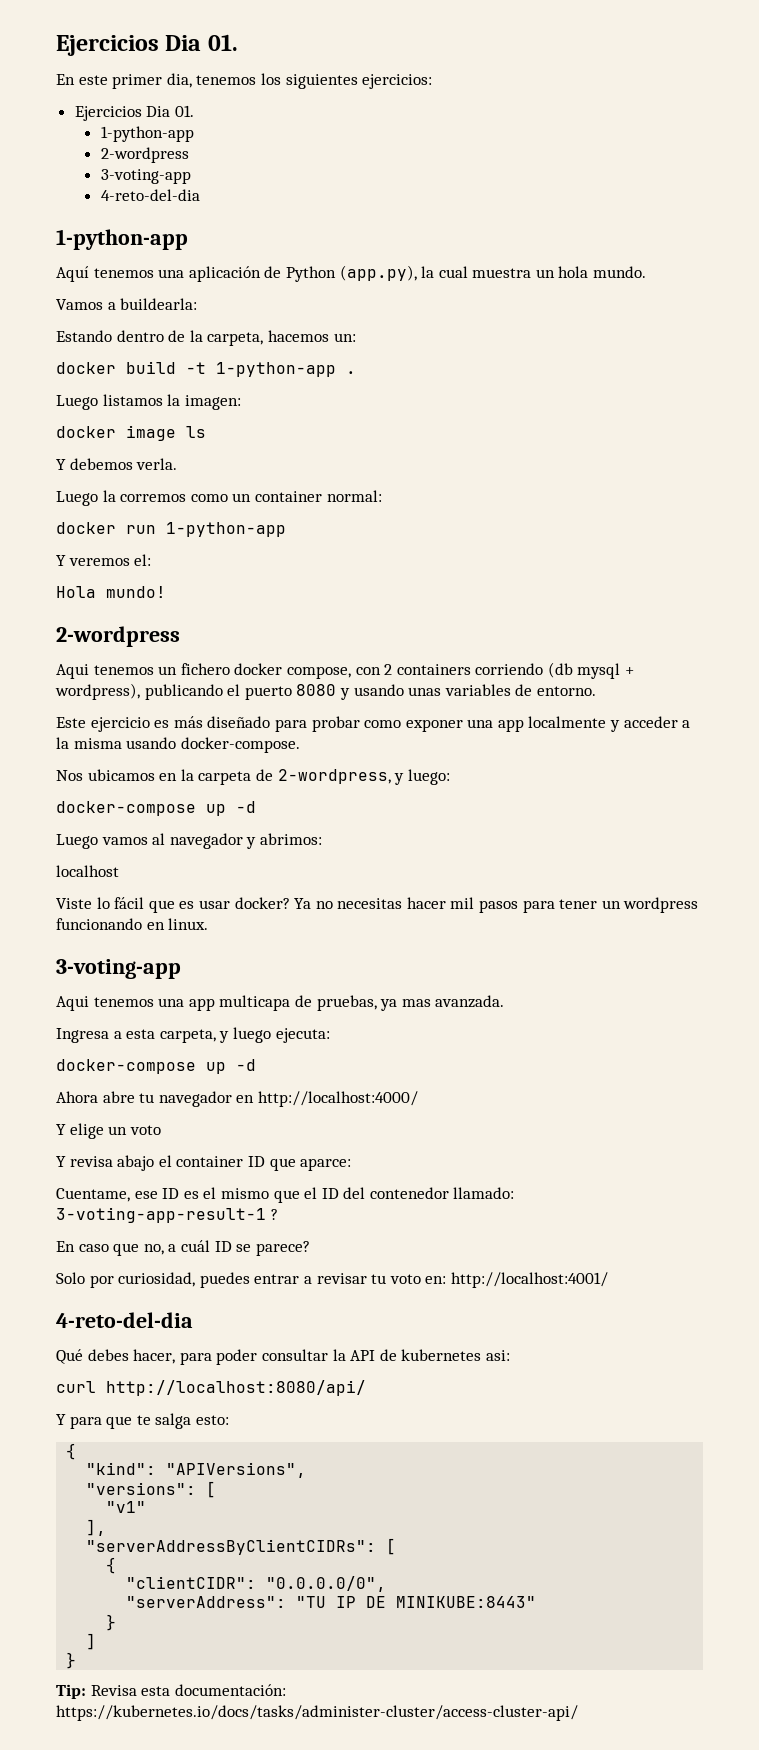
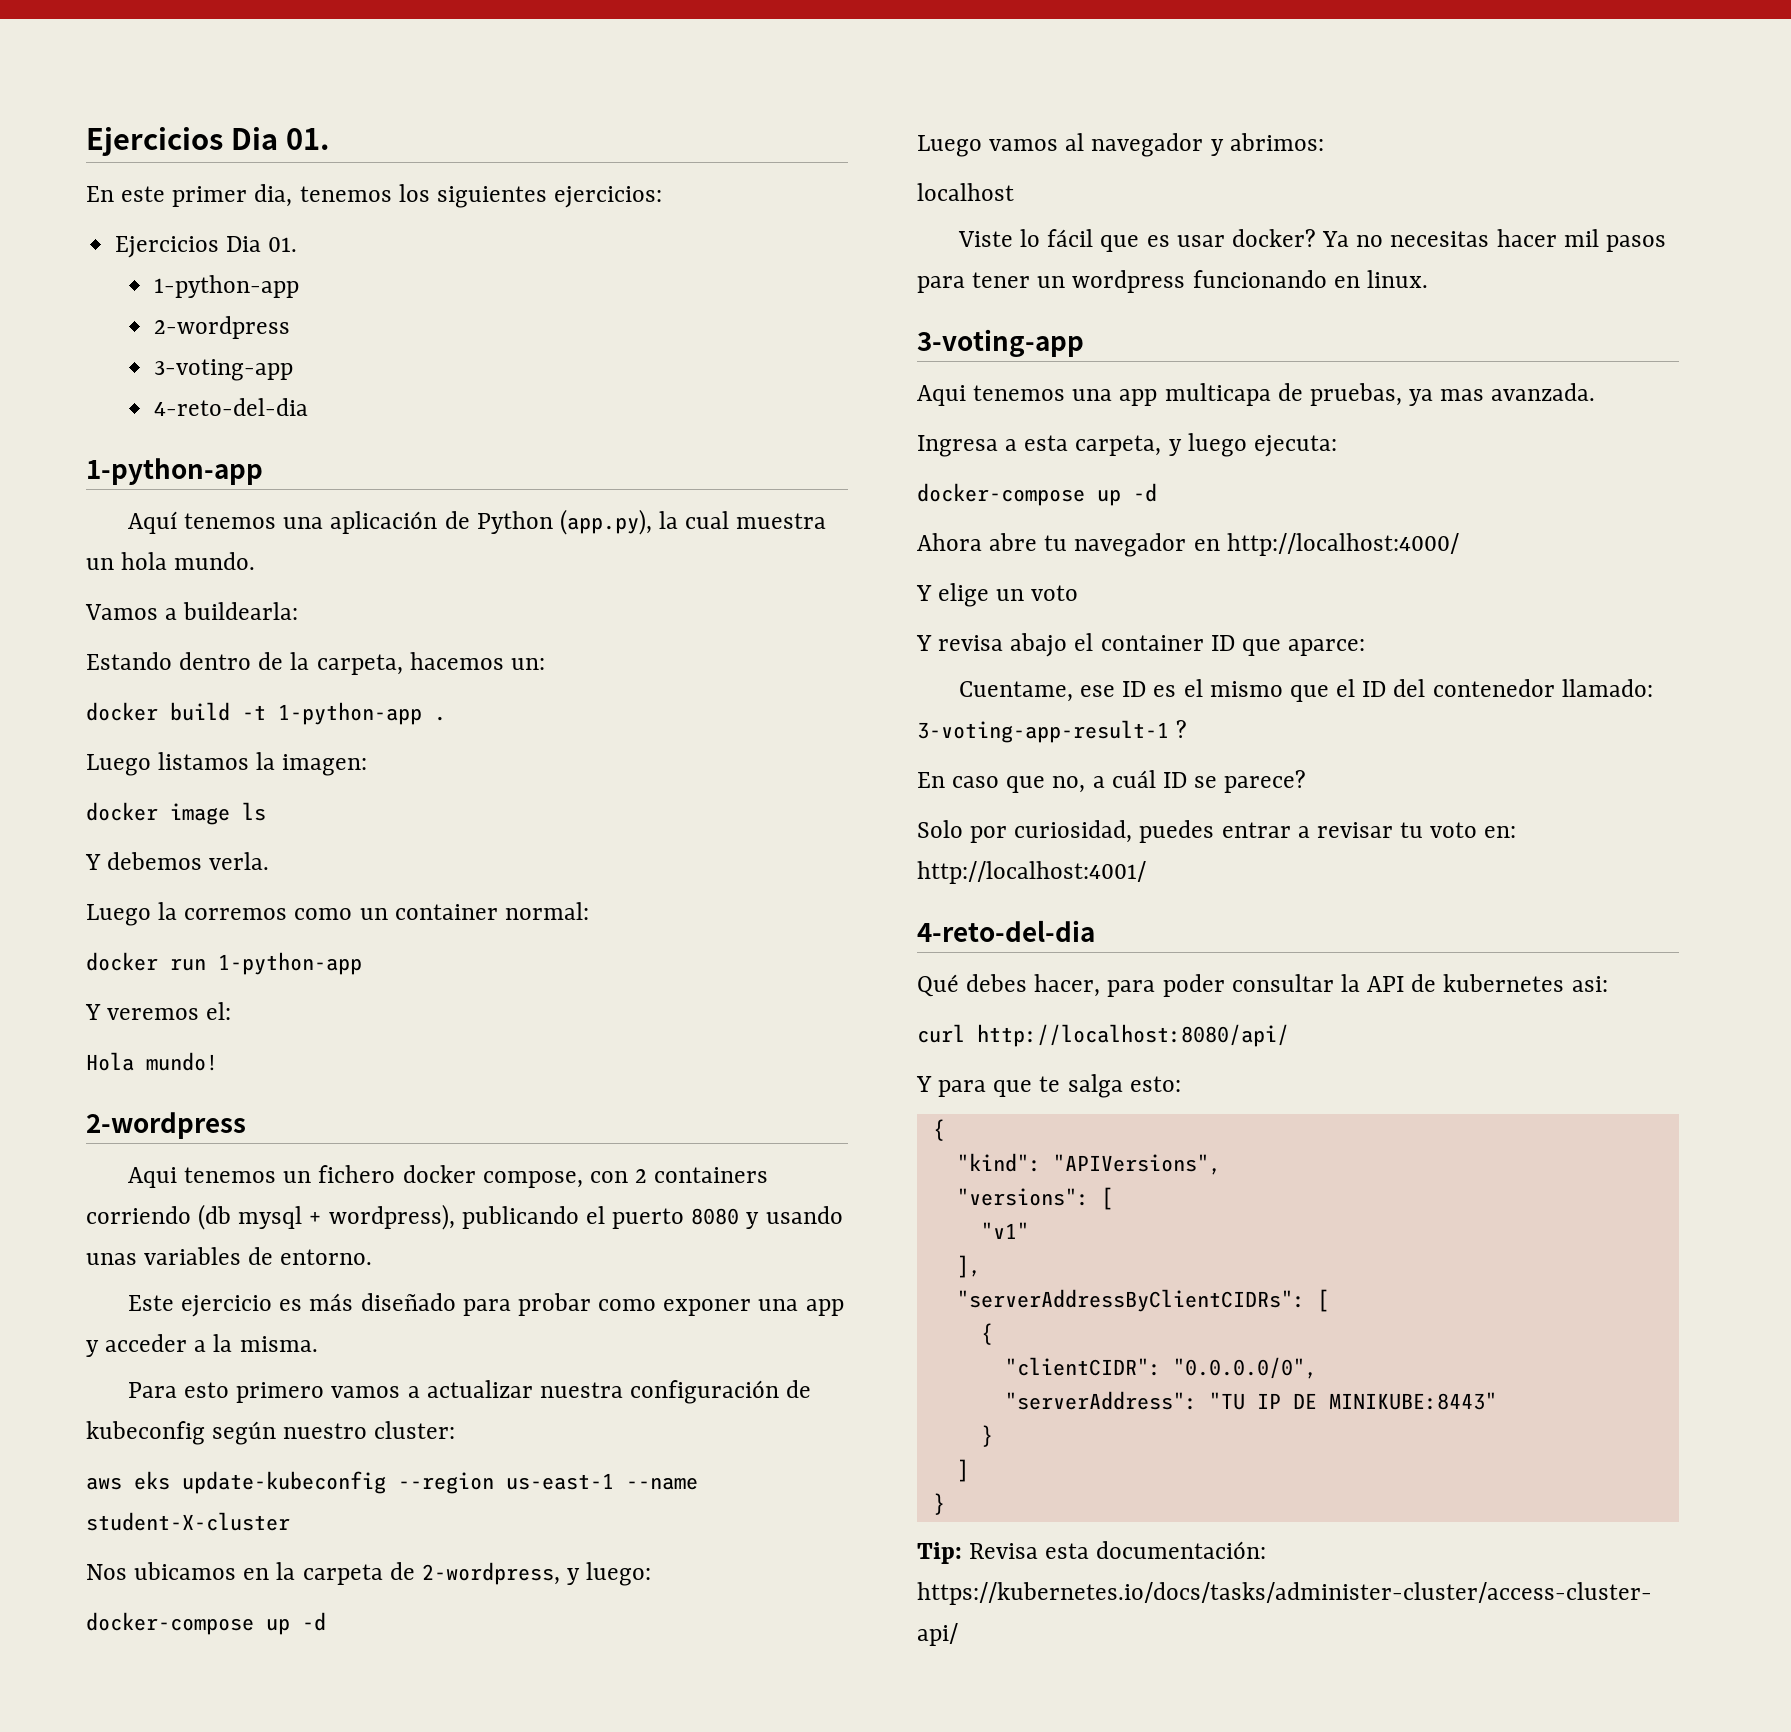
- Este ejercicio es más diseñado para probar como exponer una app localmente y acceder a la misma usando docker-compose.
+ Este ejercicio es más diseñado para probar como exponer una app y acceder a la misma.
+ Para esto primero vamos a actualizar nuestra configuración de kubeconfig según nuestro cluster:
+ aws eks update-kubeconfig --region us-east-1 --name student-X-cluster

